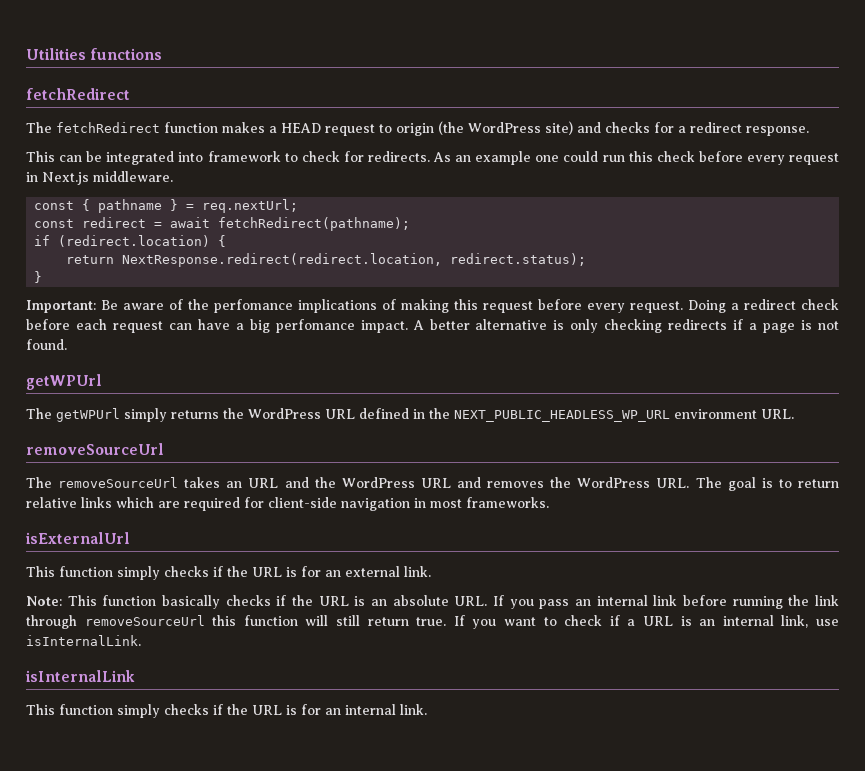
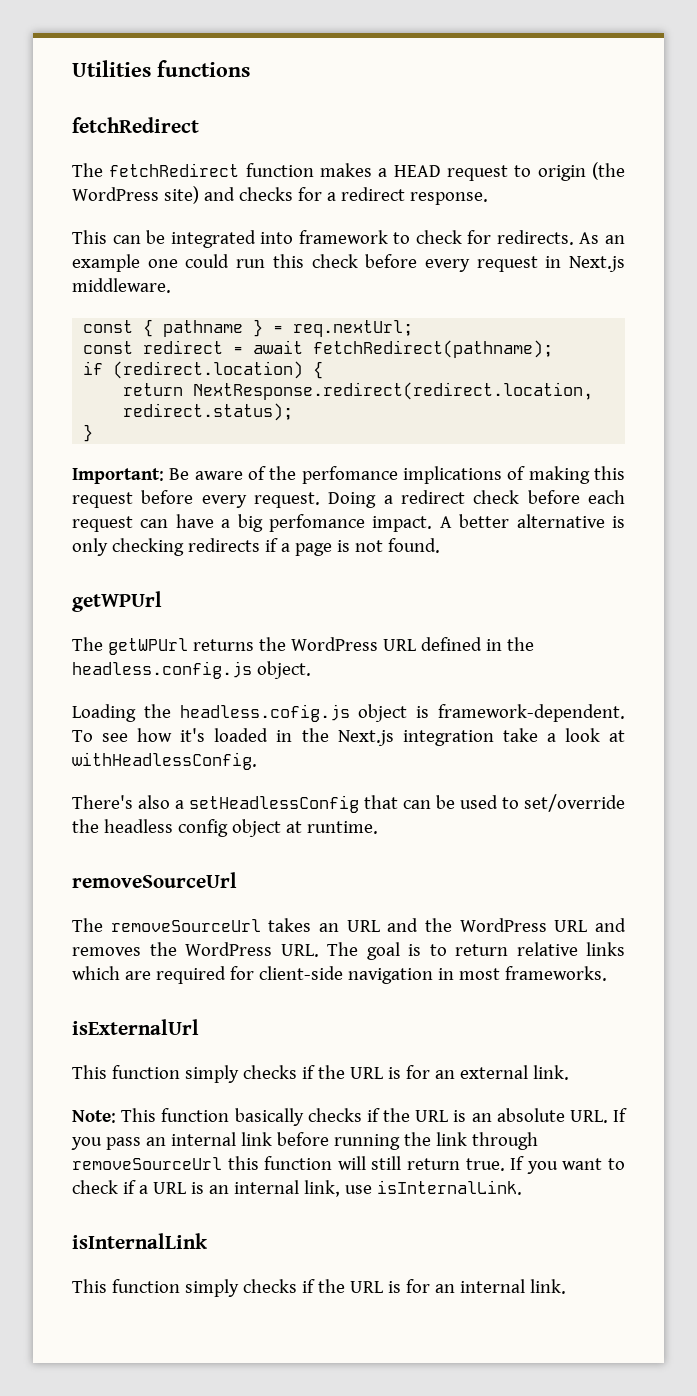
- The getWPUrl simply returns the WordPress URL defined in the NEXT_PUBLIC_HEADLESS_WP_URL environment URL.
+ The getWPUrl returns the WordPress URL defined in the headless.config.js object.
+ Loading the headless.cofig.js object is framework-dependent. To see how it's loaded in the Next.js integration take a look at withHeadlessConfig.
+ There's also a setHeadlessConfig that can be used to set/override the headless config object at runtime.

